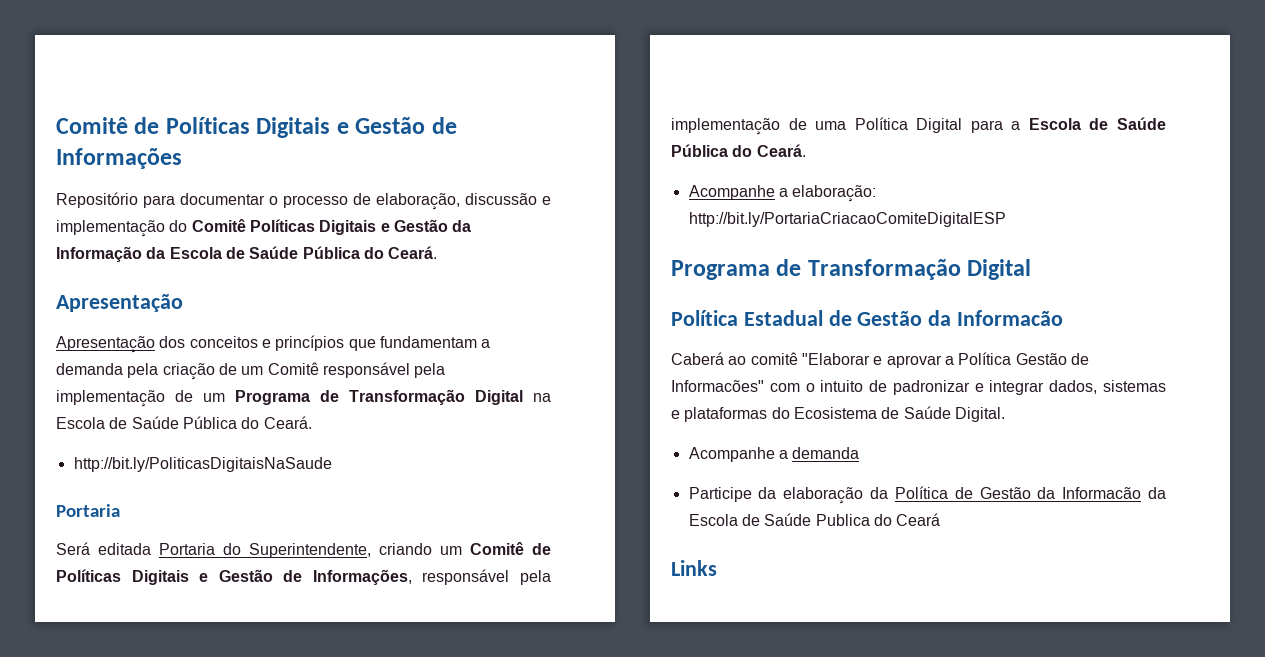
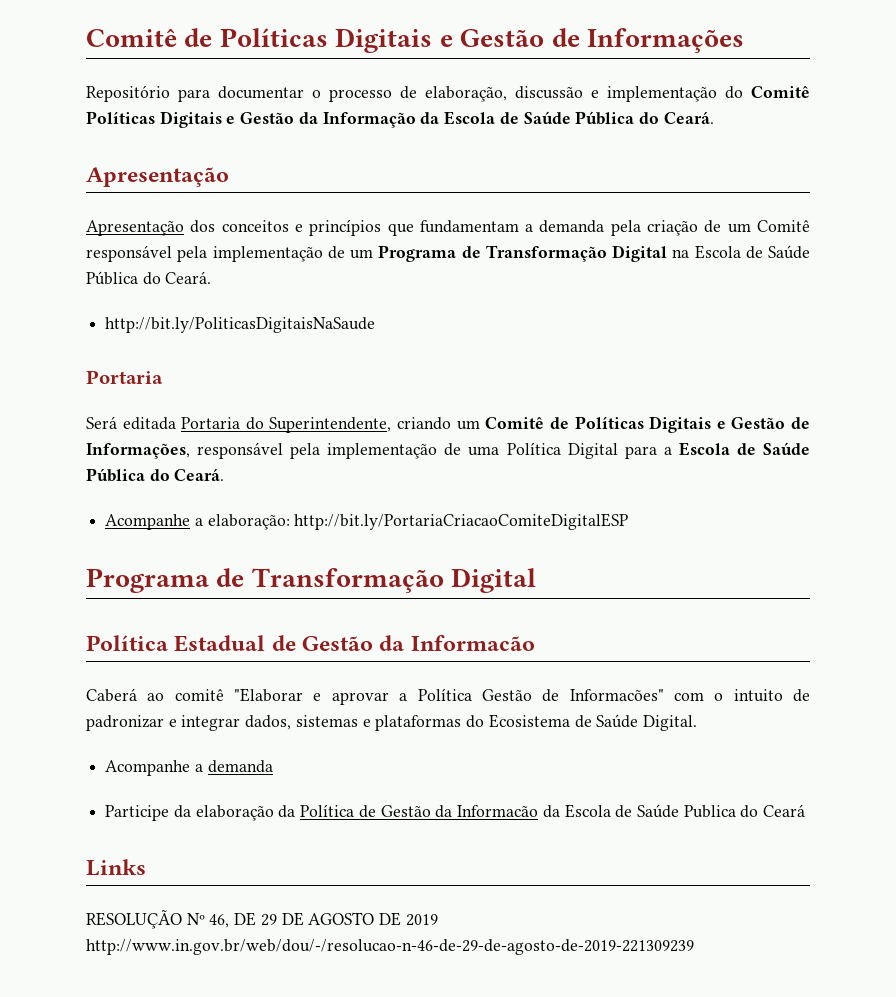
+ RESOLUÇÃO Nº 46, DE 29 DE AGOSTO DE 2019 http://www.in.gov.br/web/dou/-/resolucao-n-46-de-29-de-agosto-de-2019-221309239

